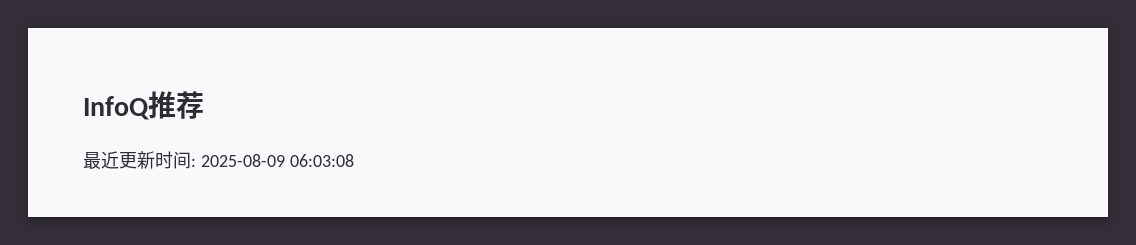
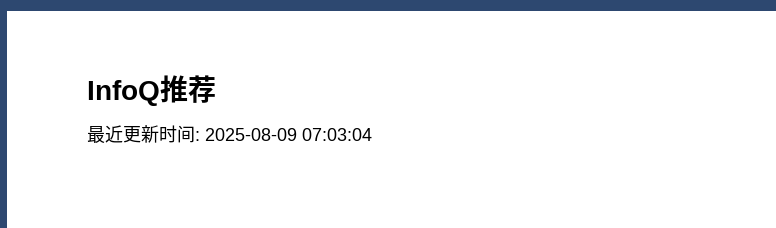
- 最近更新时间: 2025-08-09 06:03:08
+ 最近更新时间: 2025-08-09 07:03:04

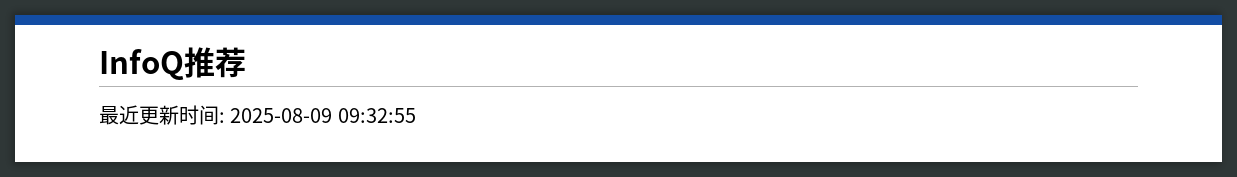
- 最近更新时间: 2025-08-09 07:03:04
+ 最近更新时间: 2025-08-09 09:32:55

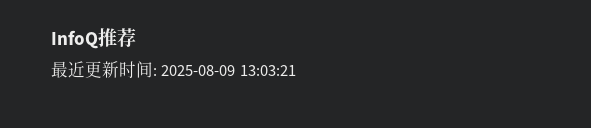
- 最近更新时间: 2025-08-09 09:32:55
+ 最近更新时间: 2025-08-09 13:03:21

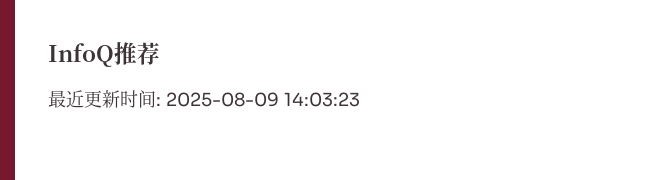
- 最近更新时间: 2025-08-09 13:03:21
+ 最近更新时间: 2025-08-09 14:03:23

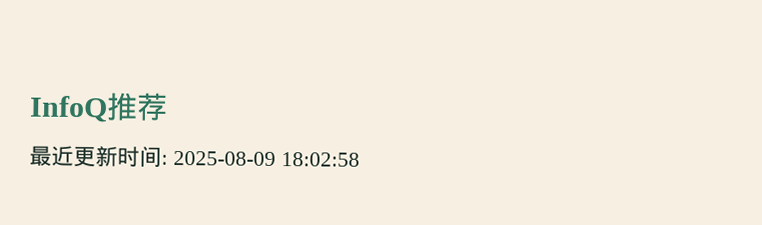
- 最近更新时间: 2025-08-09 14:03:23
+ 最近更新时间: 2025-08-09 18:02:58

